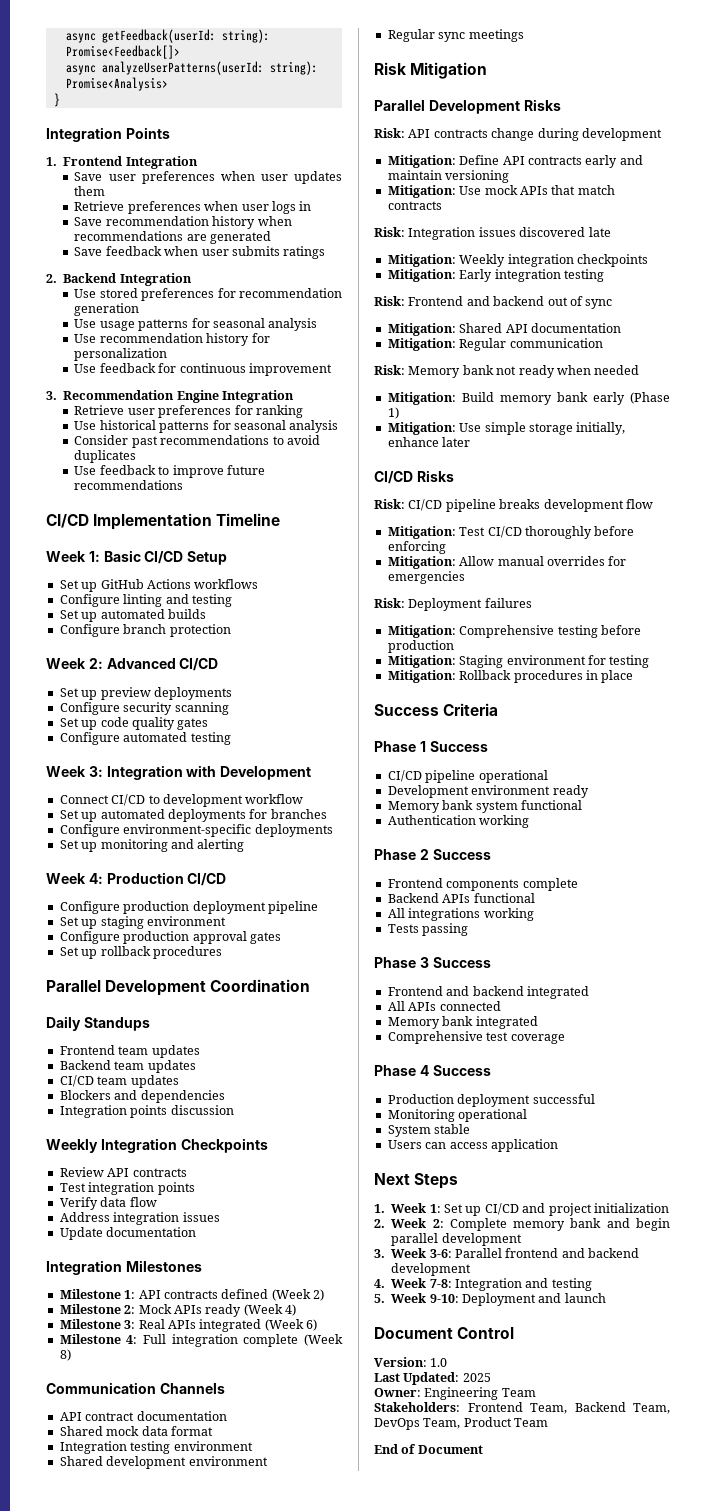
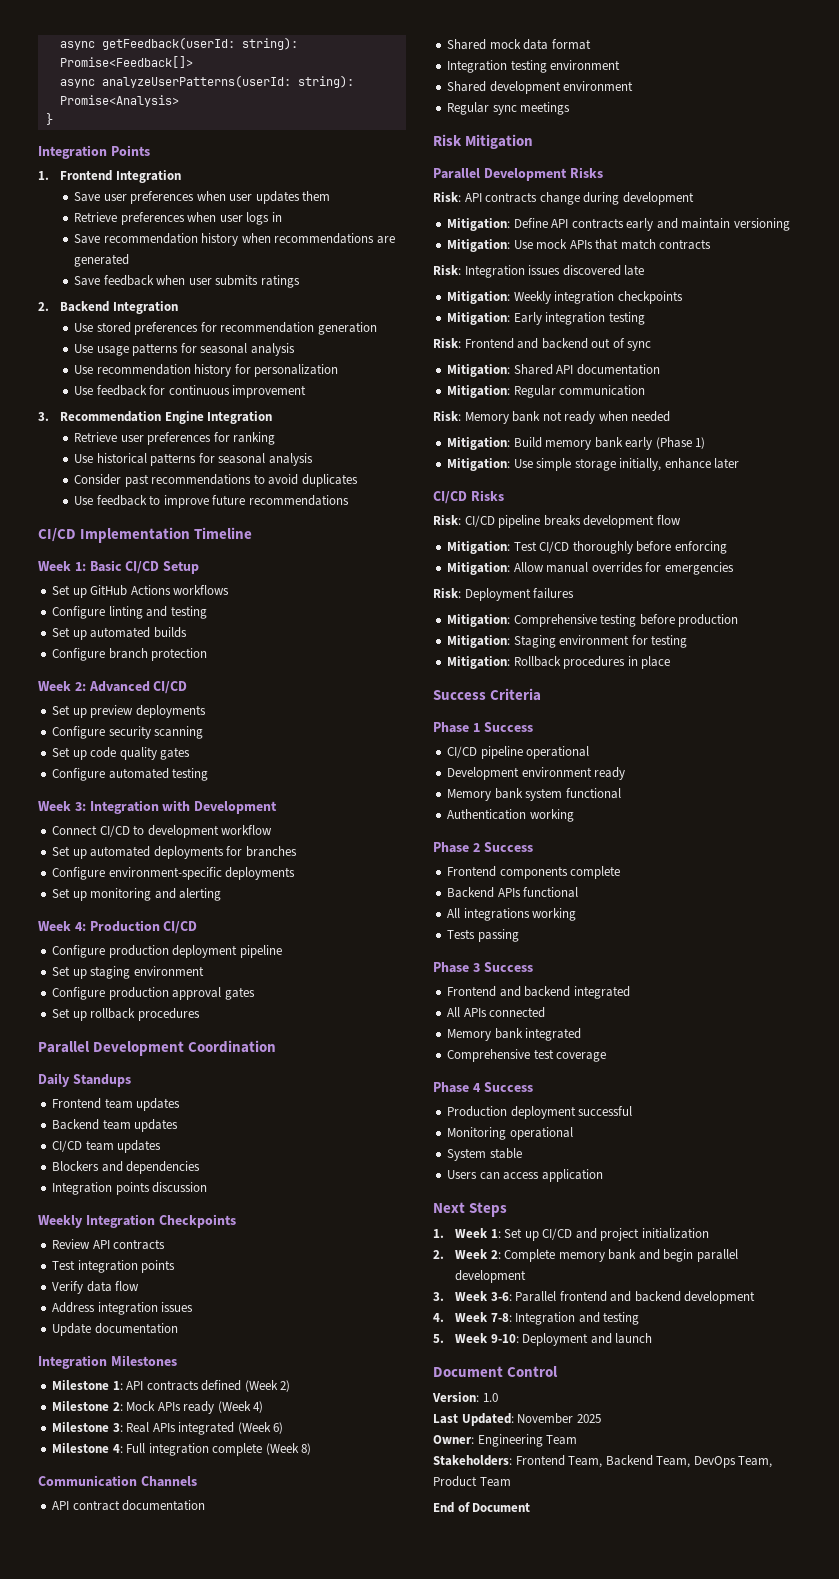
- Last Updated: 2025
+ Last Updated: November 2025

